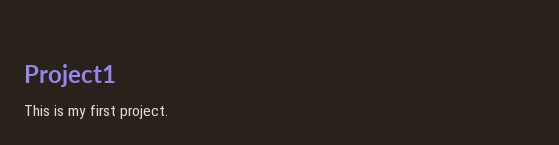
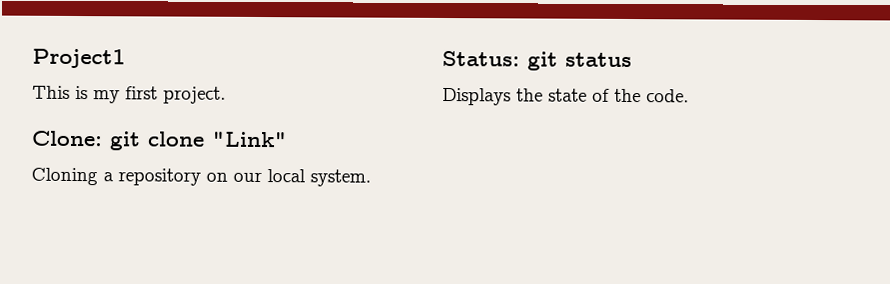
+ Clone: git clone "Link"
+ Cloning a repository on our local system.
+ Status: git status
+ Displays the state of the code.

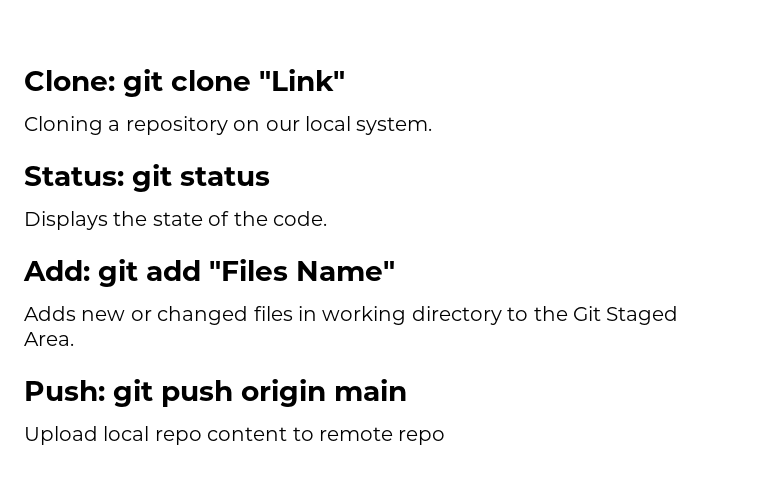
- Project1
- This is my first project.
+ Add: git add "Files Name"
+ Adds new or changed files in working directory to the Git Staged Area.
+ Push: git push origin main
+ Upload local repo content to remote repo

